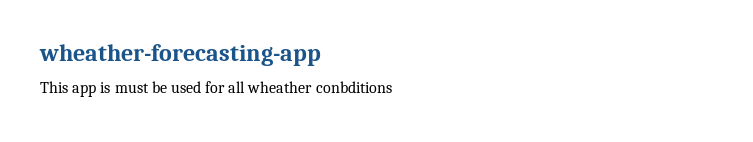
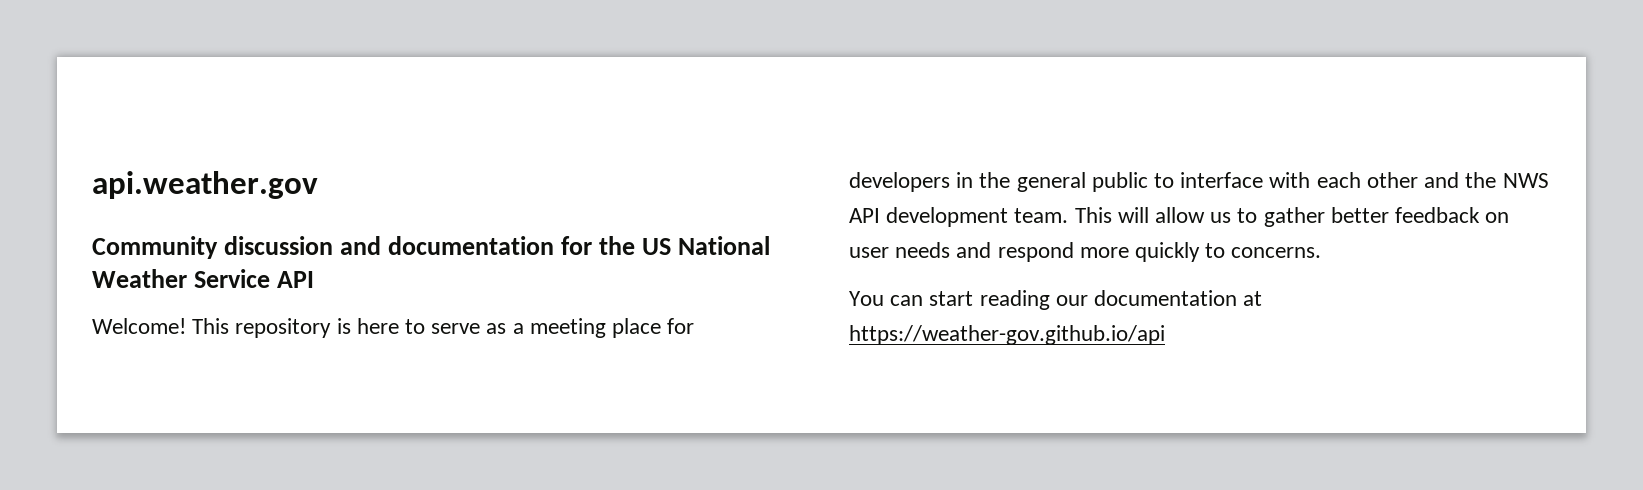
- wheather-forecasting-app
- This app is must be used for all wheather conbditions
+ api.weather.gov
+ Community discussion and documentation for the US National Weather Service API
+ Welcome! This repository is here to serve as a meeting place for developers in the general public to interface with each other and the NWS API development team. This will allow us to gather better feedback on user needs and respond more quickly to concerns.
+ You can start reading our documentation at https://weather-gov.github.io/api

